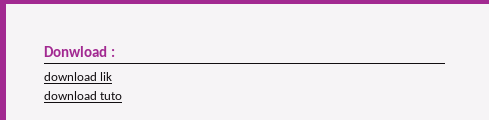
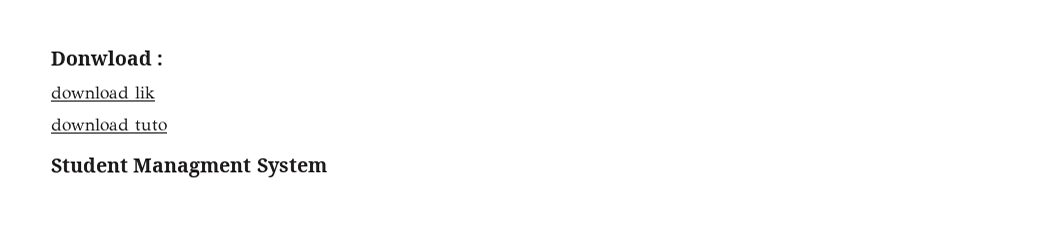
+ Student Managment System

